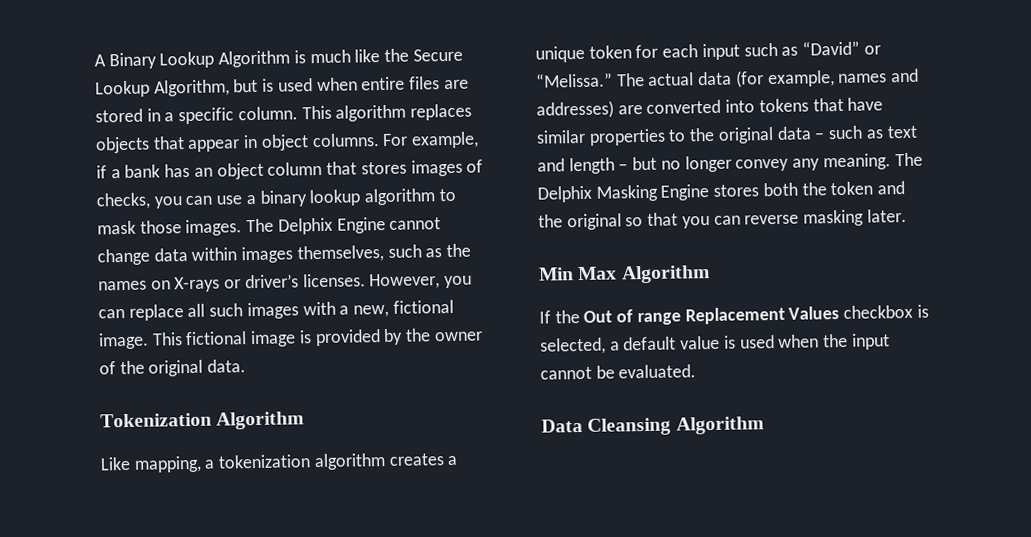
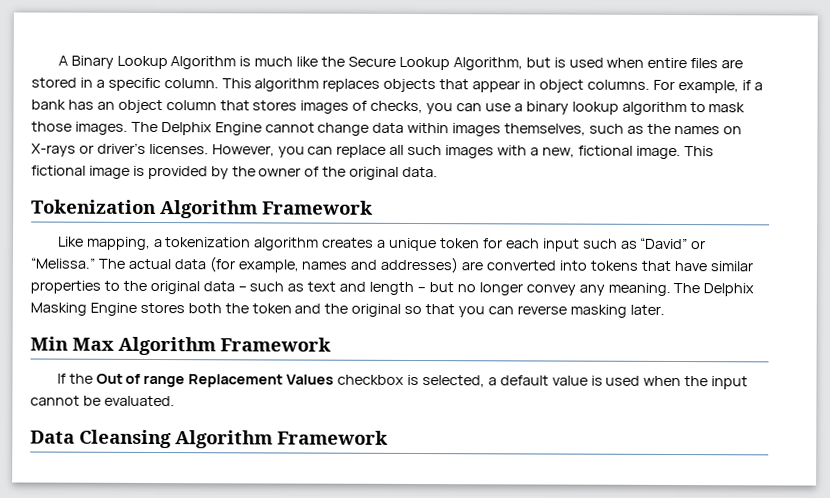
- Tokenization Algorithm
+ Tokenization Algorithm Framework
- Min Max Algorithm
+ Min Max Algorithm Framework
- Data Cleansing Algorithm
+ Data Cleansing Algorithm Framework

